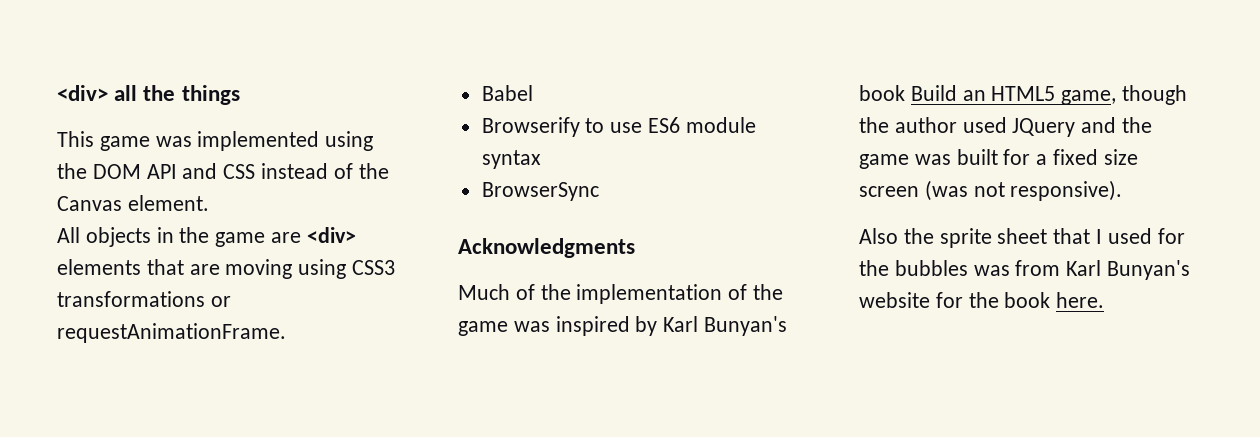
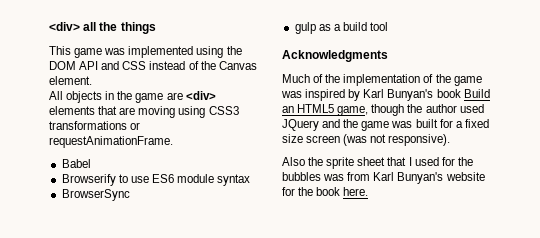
+ gulp as a build tool

